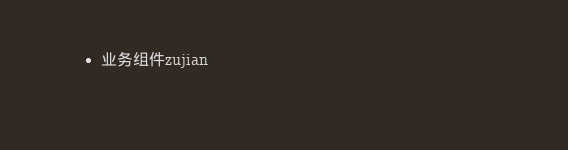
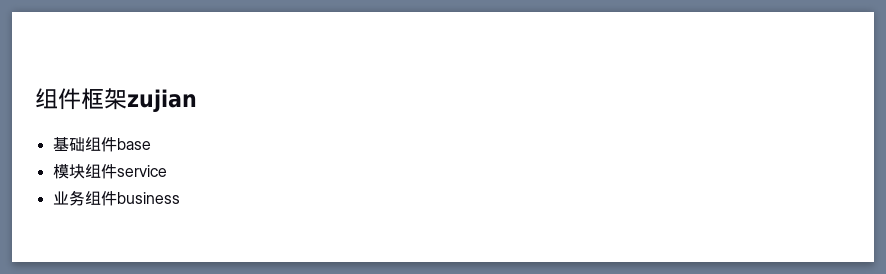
+ 组件框架zujian
+ 基础组件base
+ 模块组件service
- 业务组件zujian
+ 业务组件business

